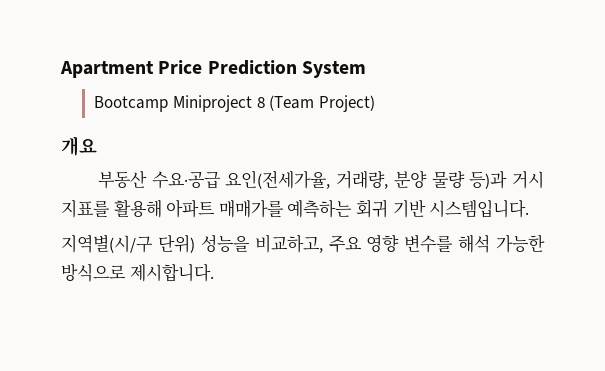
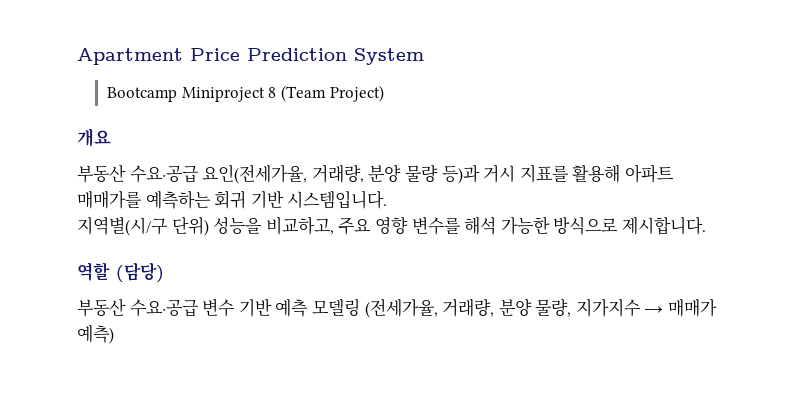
+ 역할 (담당)
+ 부동산 수요·공급 변수 기반 예측 모델링 (전세가율, 거래량, 분양 물량, 지가지수 → 매매가 예측)

